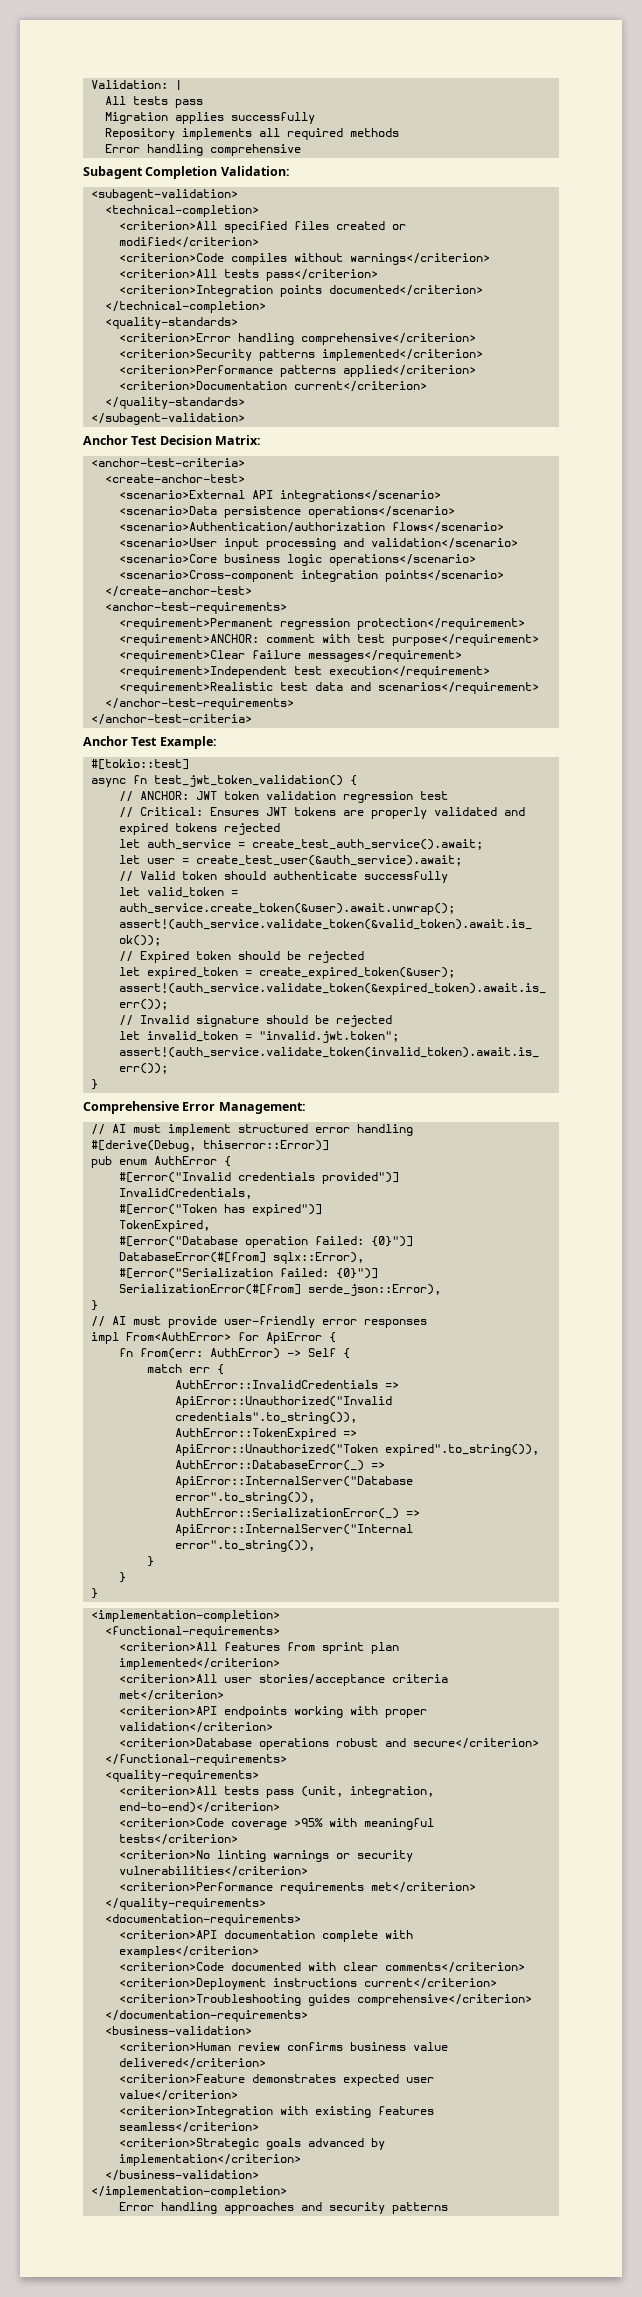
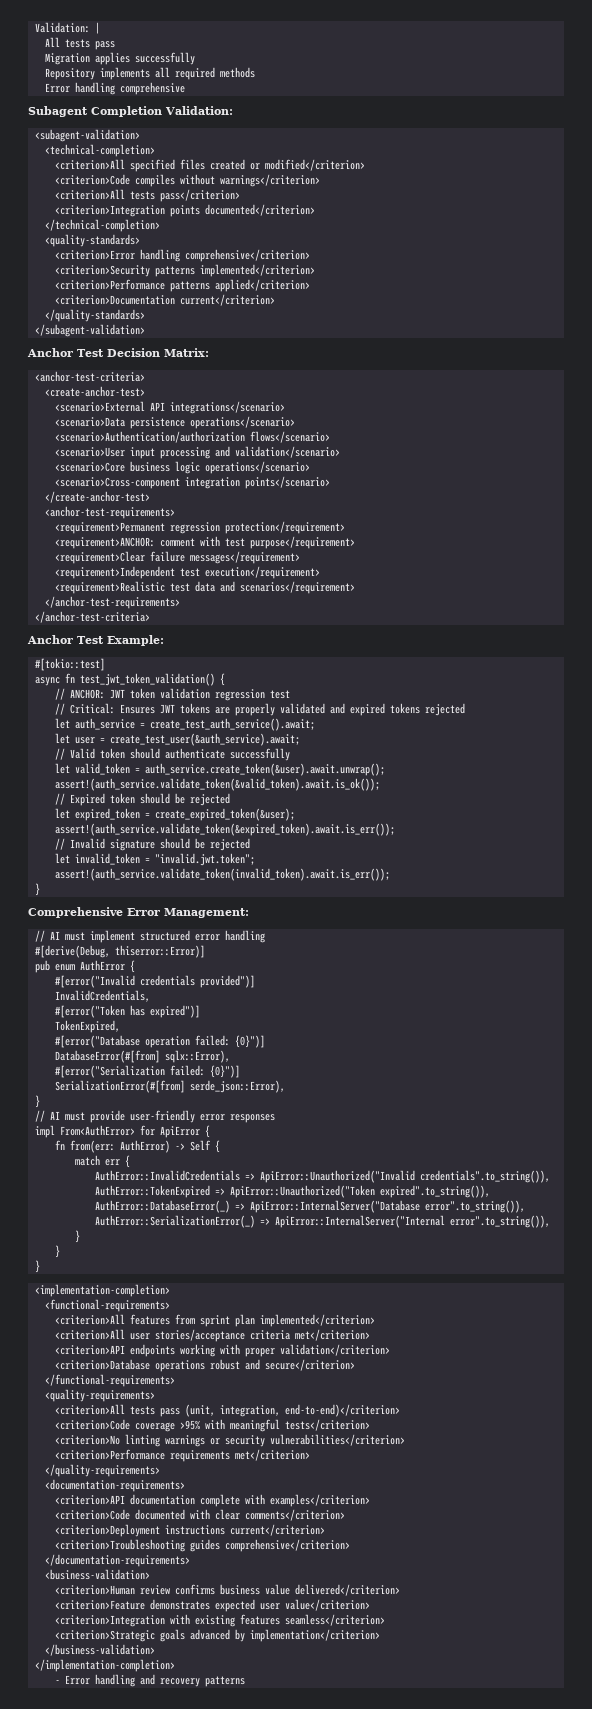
- Error handling approaches and security patterns
+ - Error handling and recovery patterns

